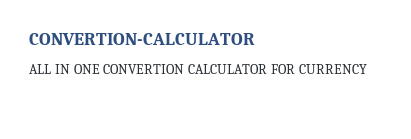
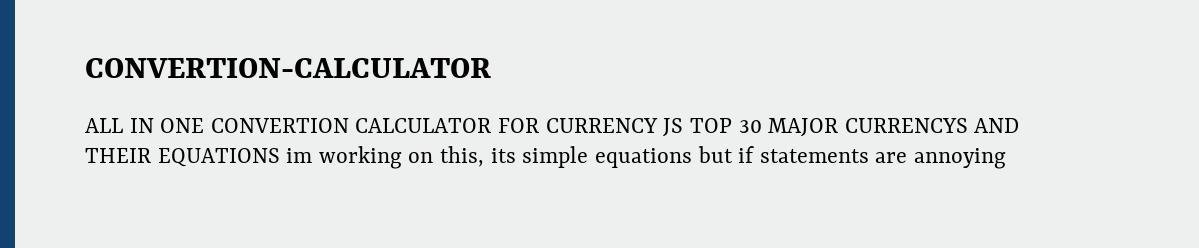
- ALL IN ONE CONVERTION CALCULATOR FOR CURRENCY
+ ALL IN ONE CONVERTION CALCULATOR FOR CURRENCY JS TOP 30 MAJOR CURRENCYS AND THEIR EQUATIONS im working on this, its simple equations but if statements are annoying

